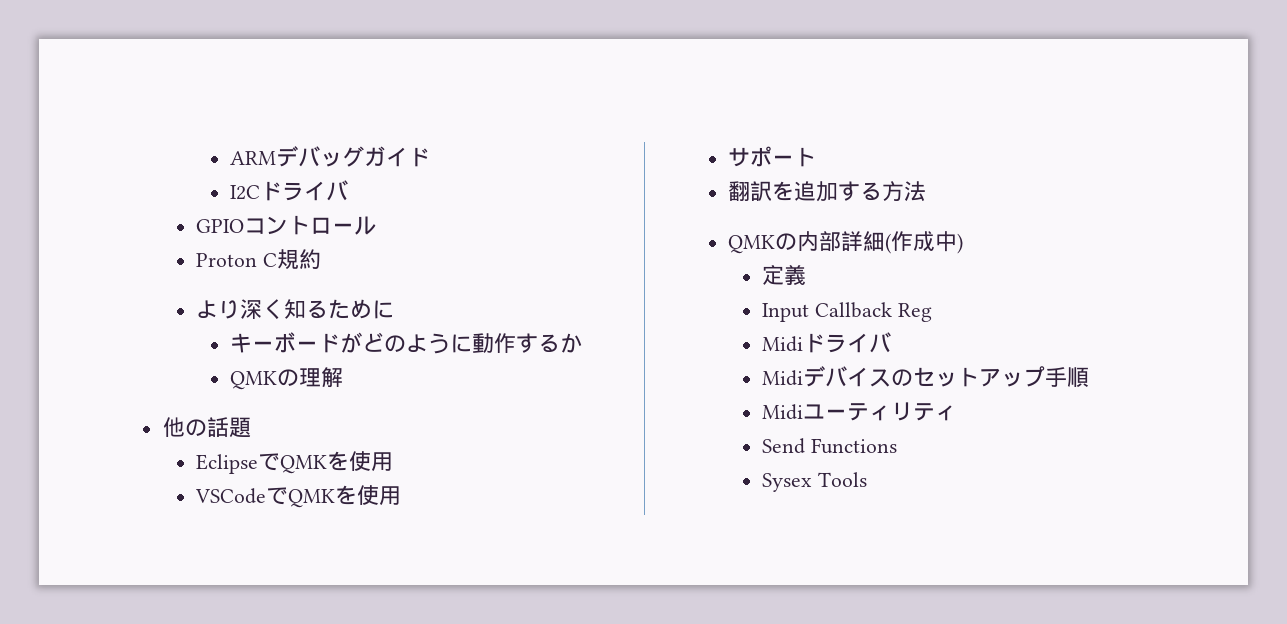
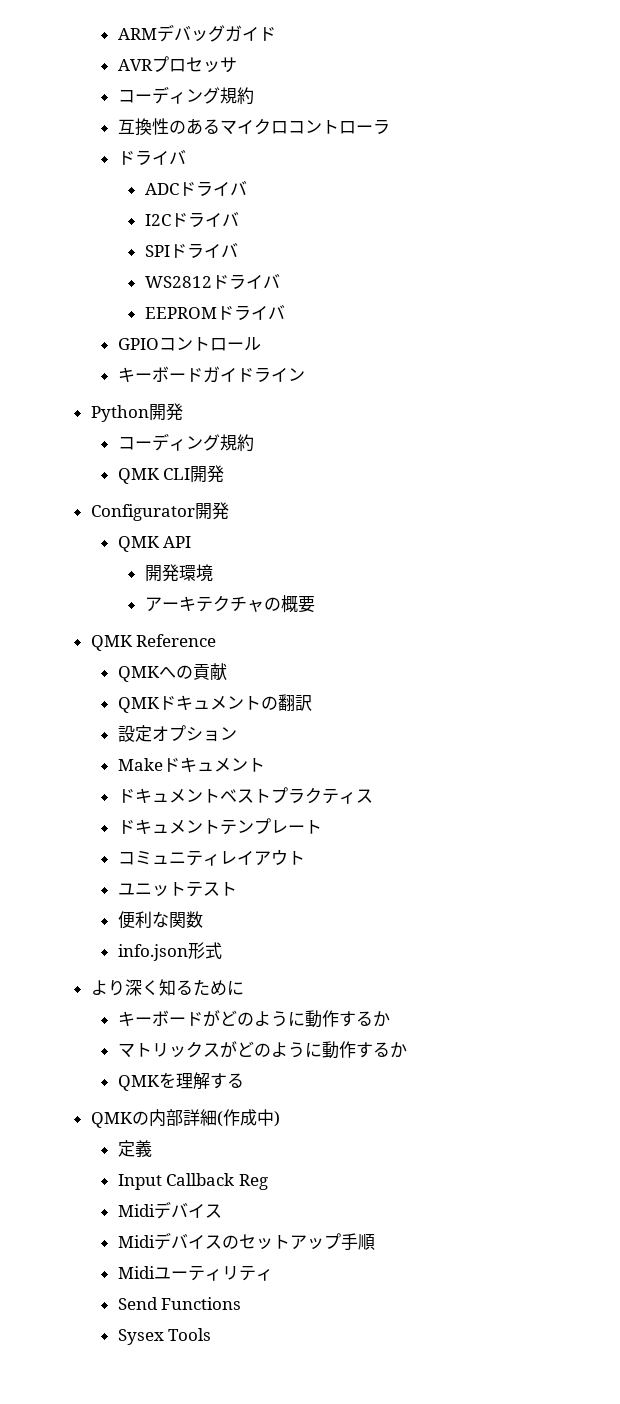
+ AVRプロセッサ
+ コーディング規約
+ 互換性のあるマイクロコントローラ
+ ドライバ
+ ADCドライバ
  I2Cドライバ
+ SPIドライバ
+ WS2812ドライバ
+ EEPROMドライバ
  GPIOコントロール
- Proton C規約
+ キーボードガイドライン
+ Python開発
+ コーディング規約
+ QMK CLI開発
+ Configurator開発
+ QMK API
+ 開発環境
+ アーキテクチャの概要
+ QMK Reference
+ QMKへの貢献
+ QMKドキュメントの翻訳
+ 設定オプション
+ Makeドキュメント
+ ドキュメントベストプラクティス
+ ドキュメントテンプレート
+ コミュニティレイアウト
+ ユニットテスト
+ 便利な関数
+ info.json形式
- QMKの理解
- 他の話題
- EclipseでQMKを使用
- VSCodeでQMKを使用
- サポート
- 翻訳を追加する方法
+ マトリックスがどのように動作するか
+ QMKを理解する
  Input Callback Reg
- Midiドライバ
+ Midiデバイス

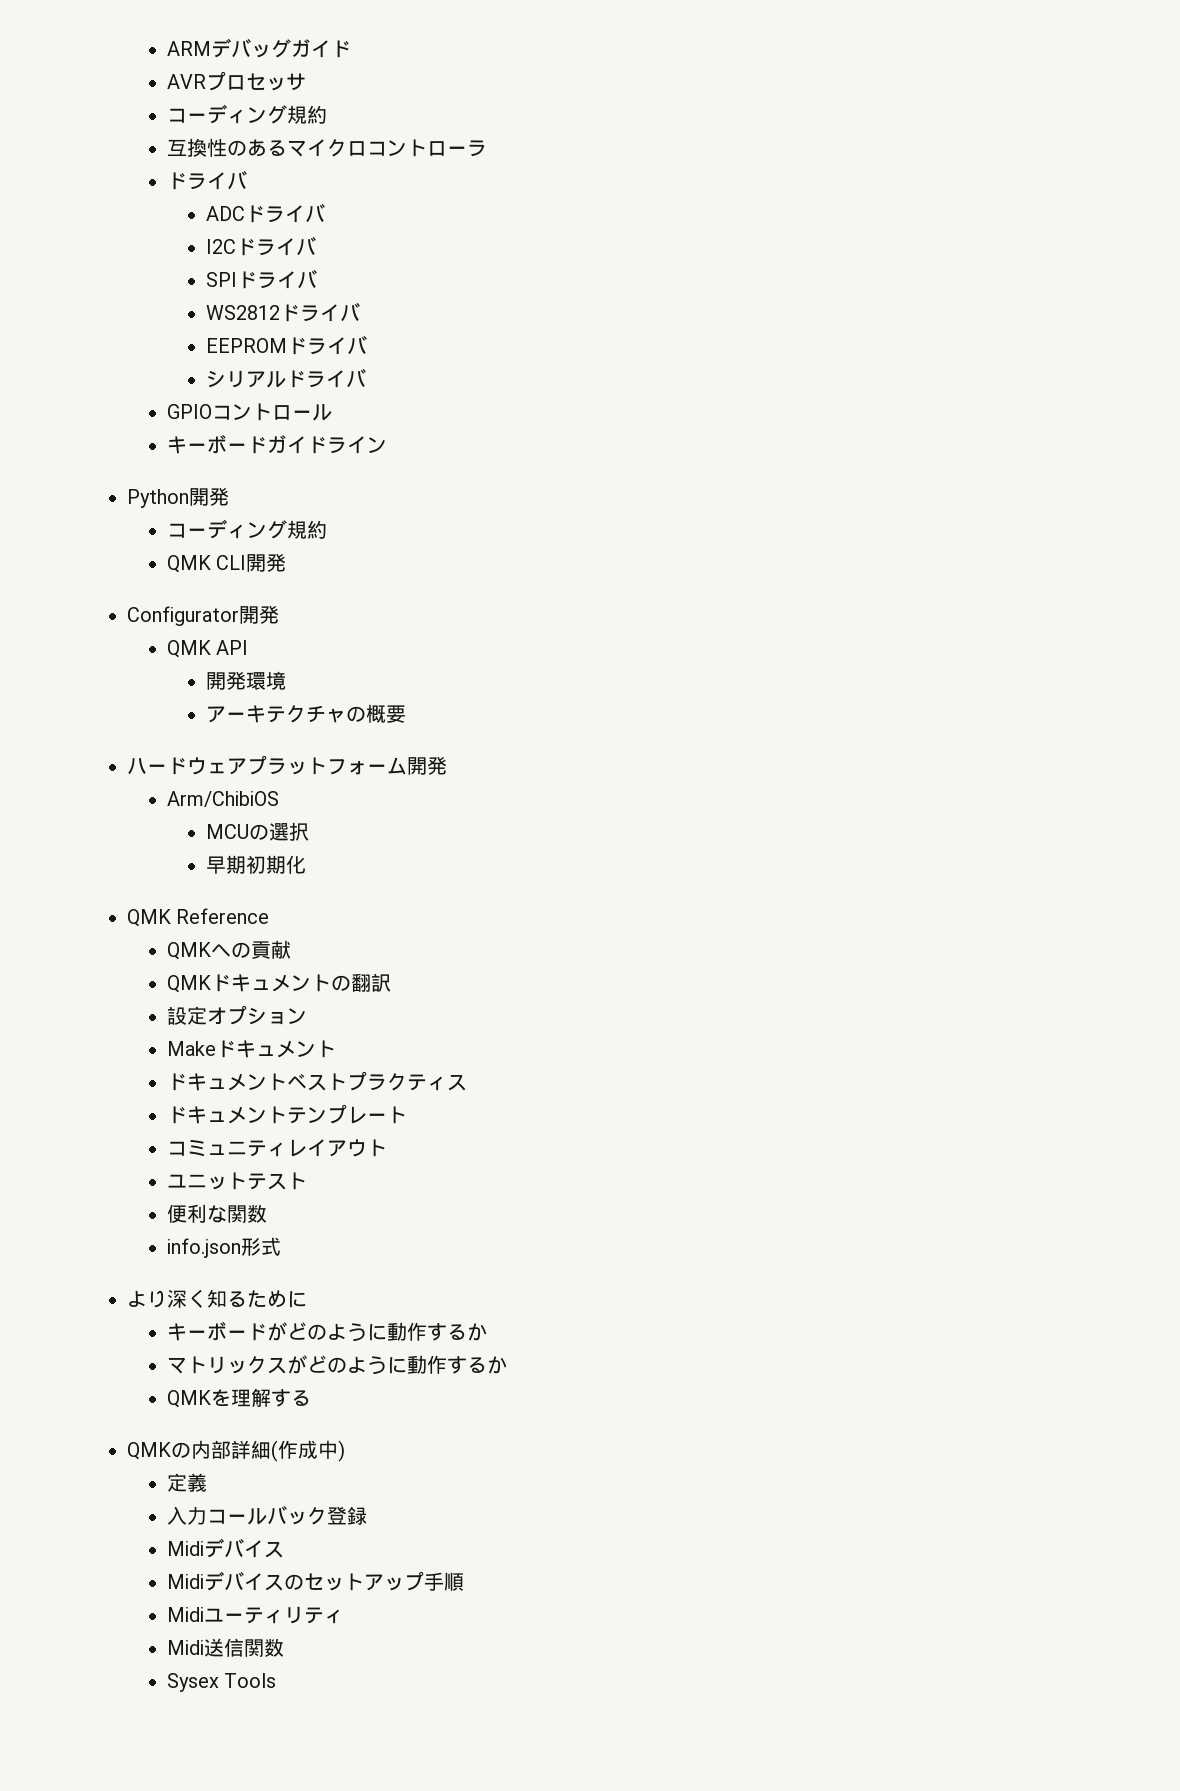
+ シリアルドライバ
+ ハードウェアプラットフォーム開発
+ Arm/ChibiOS
+ MCUの選択
+ 早期初期化
- Input Callback Reg
+ 入力コールバック登録
- Send Functions
+ Midi送信関数

